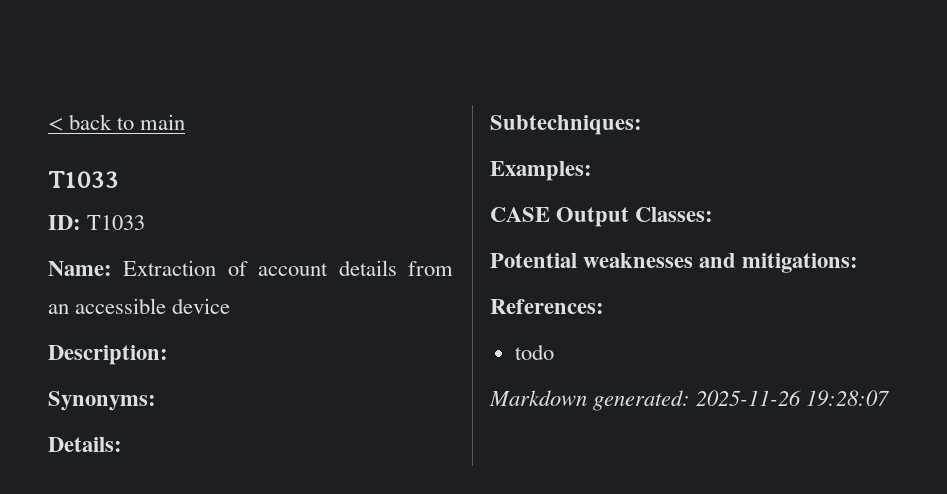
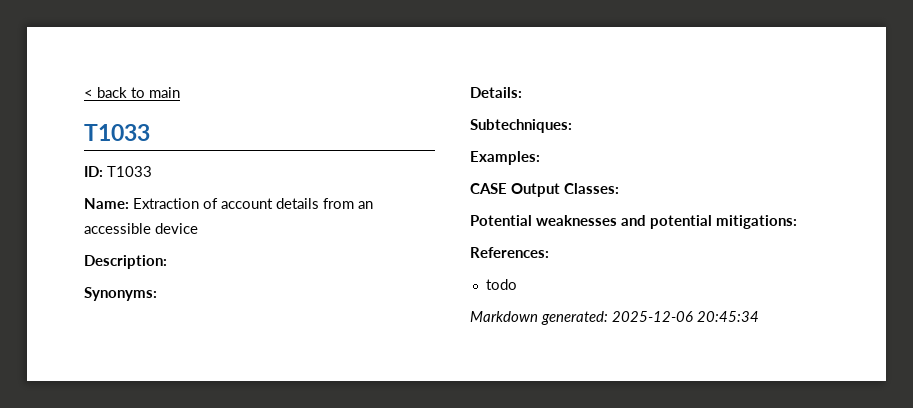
- Potential weaknesses and mitigations:
+ Potential weaknesses and potential mitigations:
- Markdown generated: 2025-11-26 19:28:07
+ Markdown generated: 2025-12-06 20:45:34

